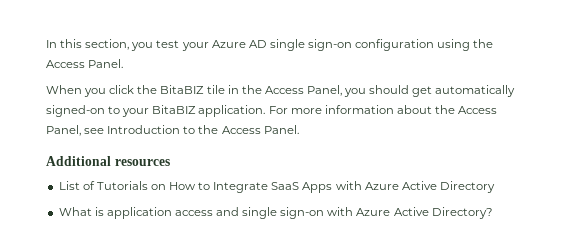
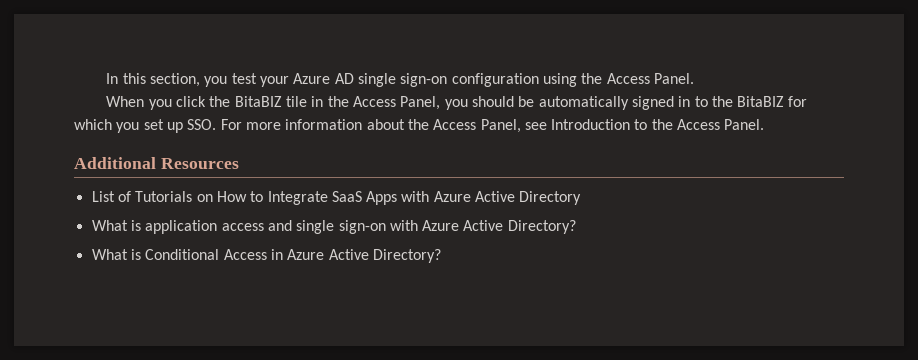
- When you click the BitaBIZ tile in the Access Panel, you should get automatically signed-on to your BitaBIZ application. For more information about the Access Panel, see Introduction to the Access Panel.
+ When you click the BitaBIZ tile in the Access Panel, you should be automatically signed in to the BitaBIZ for which you set up SSO. For more information about the Access Panel, see Introduction to the Access Panel.
- Additional resources
+ Additional Resources
+ What is Conditional Access in Azure Active Directory?

